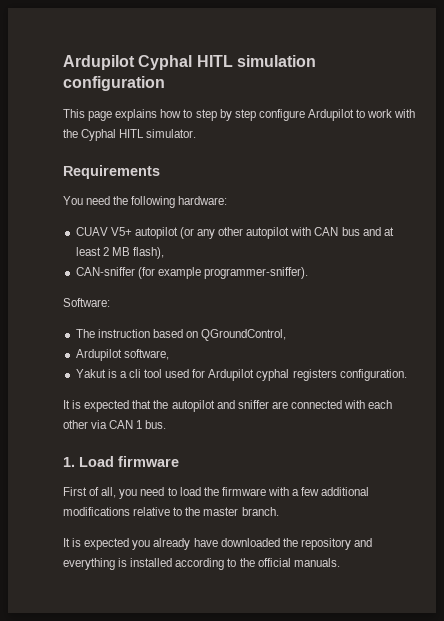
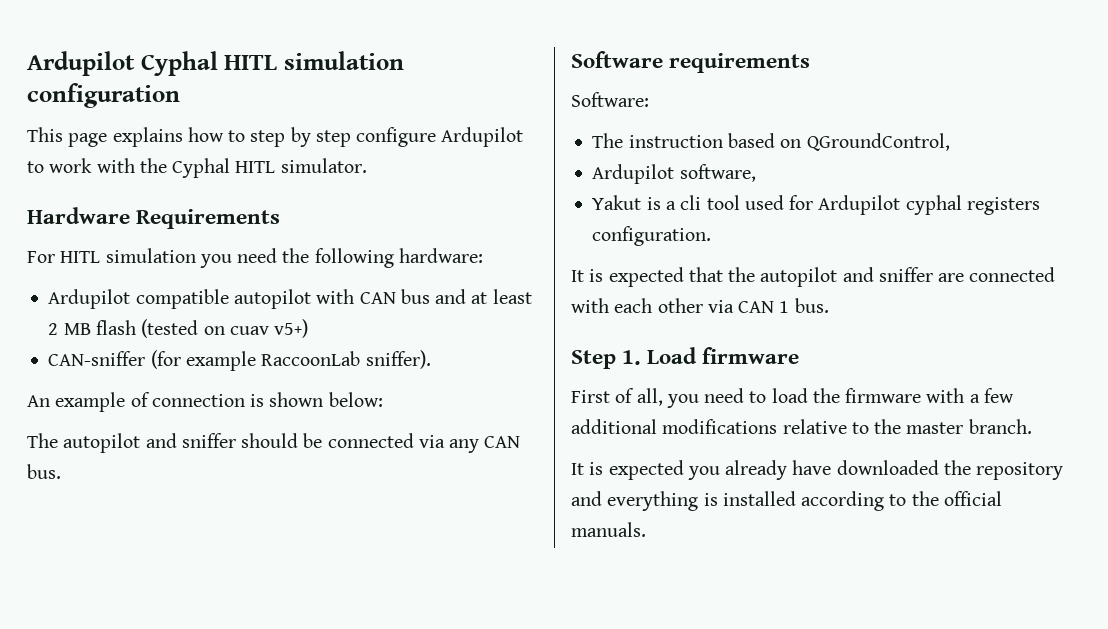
- Requirements
+ Hardware Requirements
- You need the following hardware:
+ For HITL simulation you need the following hardware:
- CUAV V5+ autopilot (or any other autopilot with CAN bus and at least 2 MB flash),
- CAN-sniffer (for example programmer-sniffer).
+ Ardupilot compatible autopilot with CAN bus and at least 2 MB flash (tested on cuav v5+)
+ CAN-sniffer (for example RaccoonLab sniffer).
+ An example of connection is shown below:
+ The autopilot and sniffer should be connected via any CAN bus.
+ Software requirements
- 1. Load firmware
+ Step 1. Load firmware

